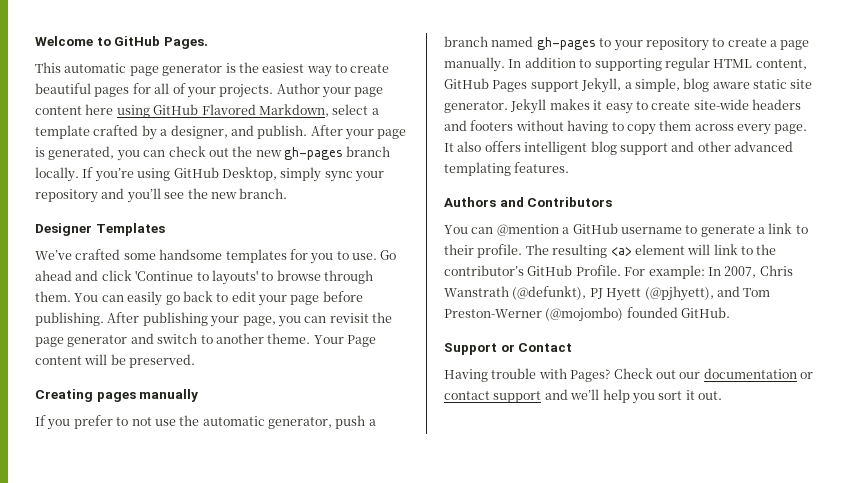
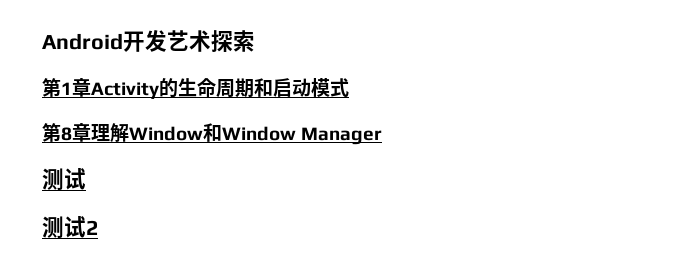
- Welcome to GitHub Pages.
- This automatic page generator is the easiest way to create beautiful pages for all of your projects. Author your page content here using GitHub Flavored Markdown, select a template crafted by a designer, and publish. After your page is generated, you can check out the new gh-pages branch locally. If you’re using GitHub Desktop, simply sync your repository and you’ll see the new branch.
- Designer Templates
- We’ve crafted some handsome templates for you to use. Go ahead and click 'Continue to layouts' to browse through them. You can easily go back to edit your page before publishing. After publishing your page, you can revisit the page generator and switch to another theme. Your Page content will be preserved.
- Creating pages manually
- If you prefer to not use the automatic generator, push a branch named gh-pages to your repository to create a page manually. In addition to supporting regular HTML content, GitHub Pages support Jekyll, a simple, blog aware static site generator. Jekyll makes it easy to create site-wide headers and footers without having to copy them across every page. It also offers intelligent blog support and other advanced templating features.
- Authors and Contributors
- You can @mention a GitHub username to generate a link to their profile. The resulting <a> element will link to the contributor’s GitHub Profile. For example: In 2007, Chris Wanstrath (@defunkt), PJ Hyett (@pjhyett), and Tom Preston-Werner (@mojombo) founded GitHub.
- Support or Contact
- Having trouble with Pages? Check out our documentation or contact support and we’ll help you sort it out.
+ Android开发艺术探索
+ 第1章Activity的生命周期和启动模式
+ 第8章理解Window和Window Manager
+ 测试
+ 测试2

